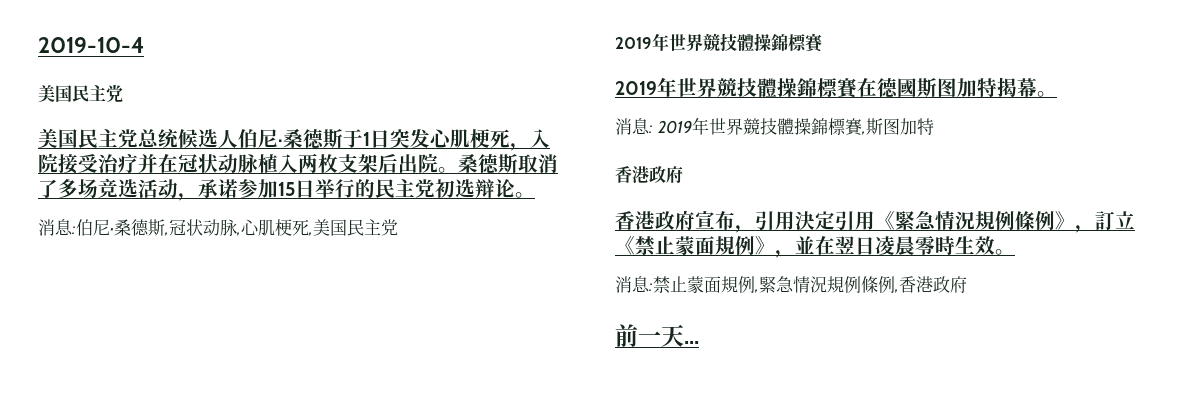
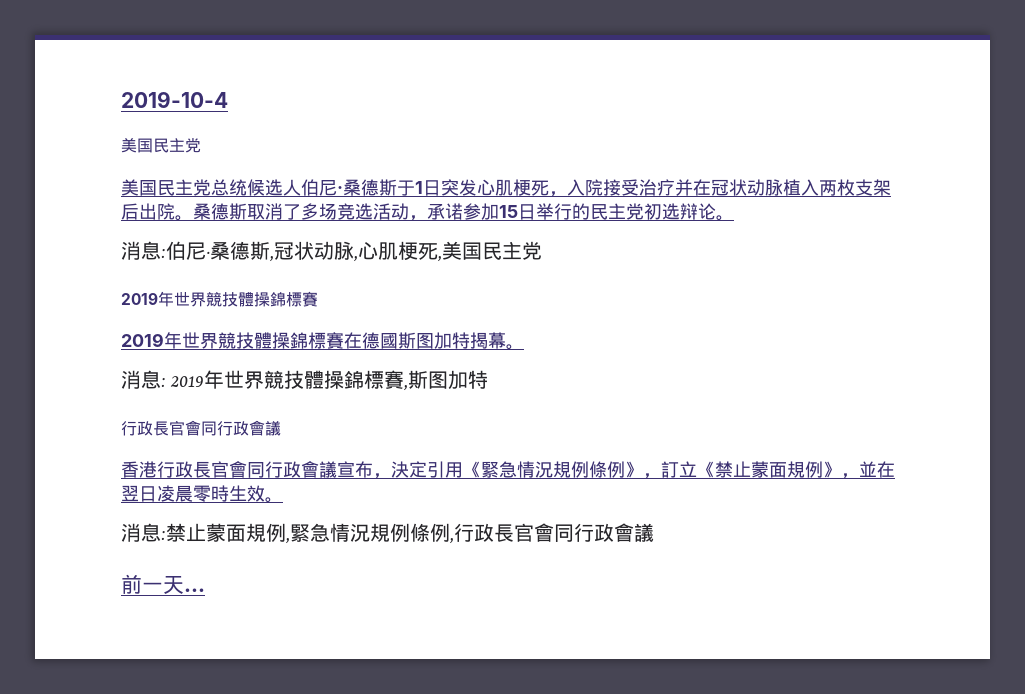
  消息: 2019年世界競技體操錦標賽,斯图加特
- 香港政府
- 香港政府宣布，引用決定引用《緊急情況規例條例》，訂立《禁止蒙面規例》，並在翌日凌晨零時生效。
+ 行政長官會同行政會議
+ 香港行政長官會同行政會議宣布，決定引用《緊急情況規例條例》，訂立《禁止蒙面規例》，並在翌日凌晨零時生效。
- 消息:禁止蒙面規例,緊急情況規例條例,香港政府
+ 消息:禁止蒙面規例,緊急情況規例條例,行政長官會同行政會議

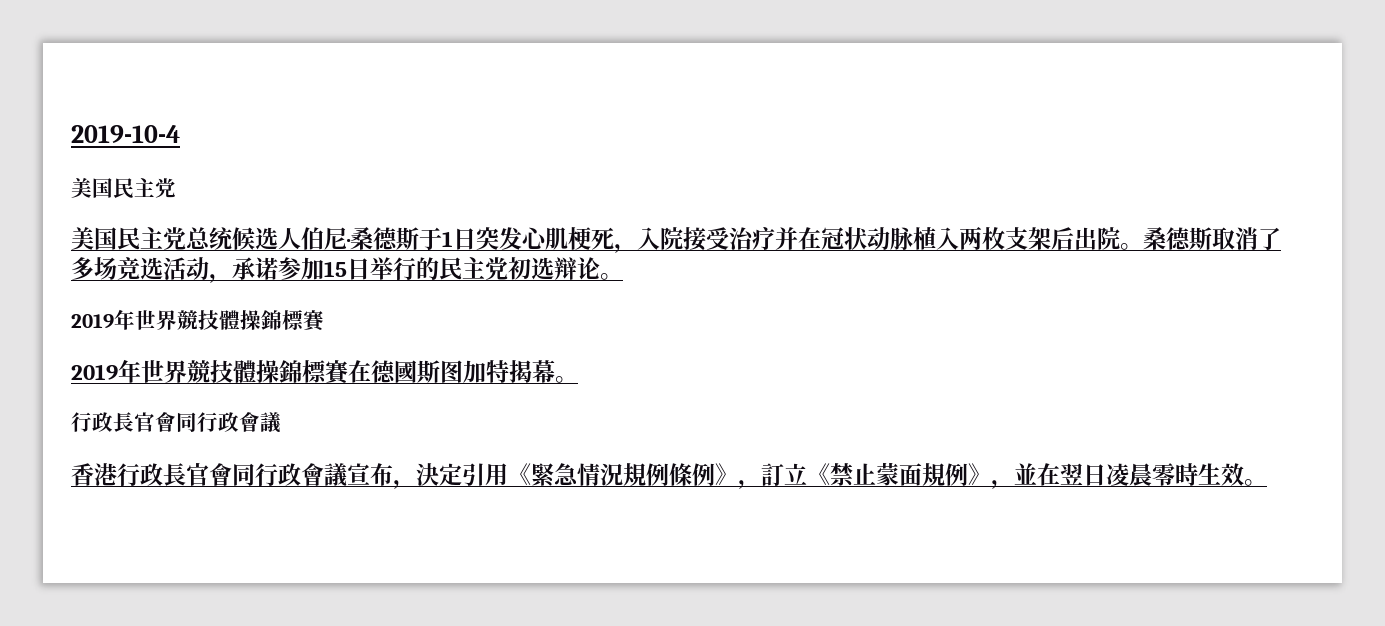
- 消息:伯尼·桑德斯,冠状动脉,心肌梗死,美国民主党
- 消息: 2019年世界競技體操錦標賽,斯图加特
- 消息:禁止蒙面規例,緊急情況規例條例,行政長官會同行政會議
- 前一天...

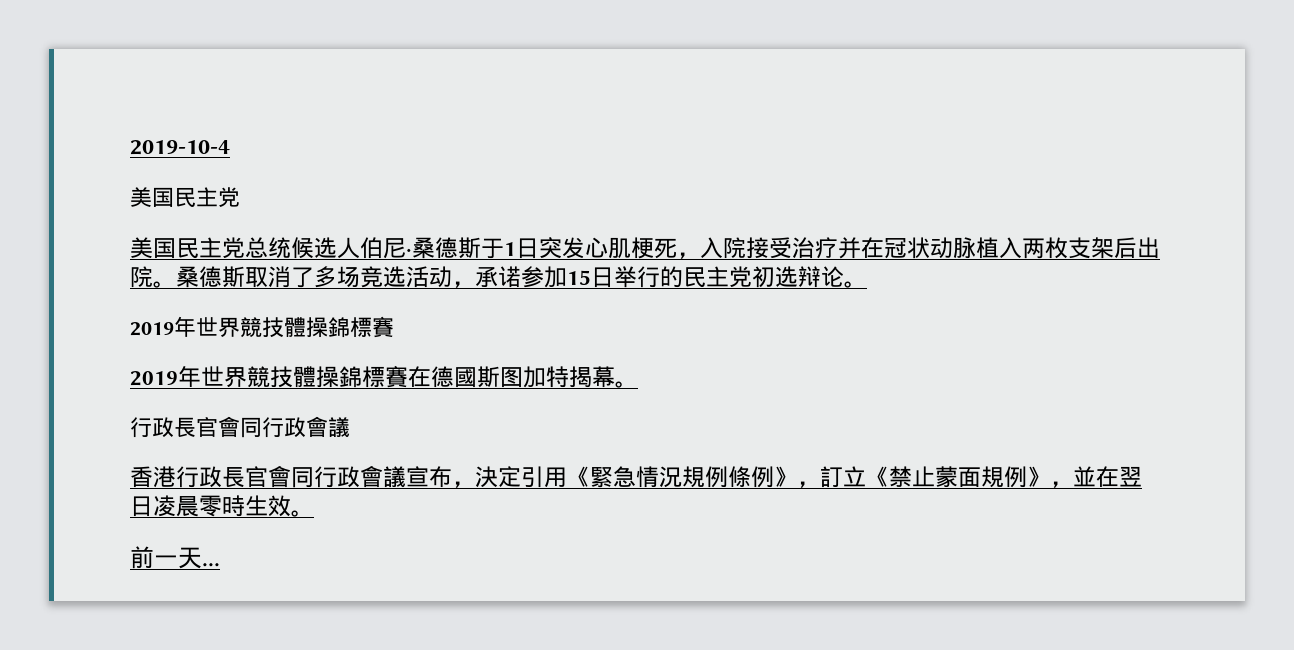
+ 前一天...

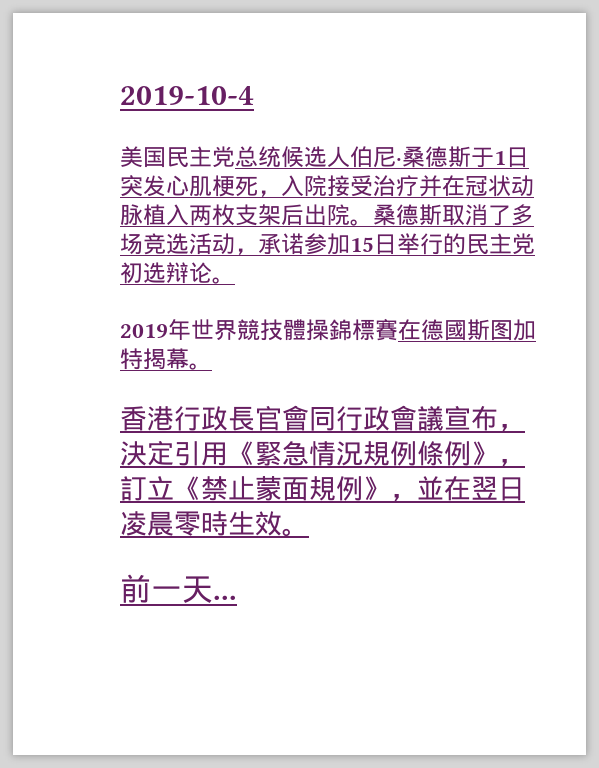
  2019-10-4
- 美国民主党
  桑德斯取消了多场竞选活动，承诺参加15日举行的民主党初选辩论。
- 2019年世界競技體操錦標賽
  2019年世界競技體操錦標賽在德國斯图加特揭幕。
- 行政長官會同行政會議

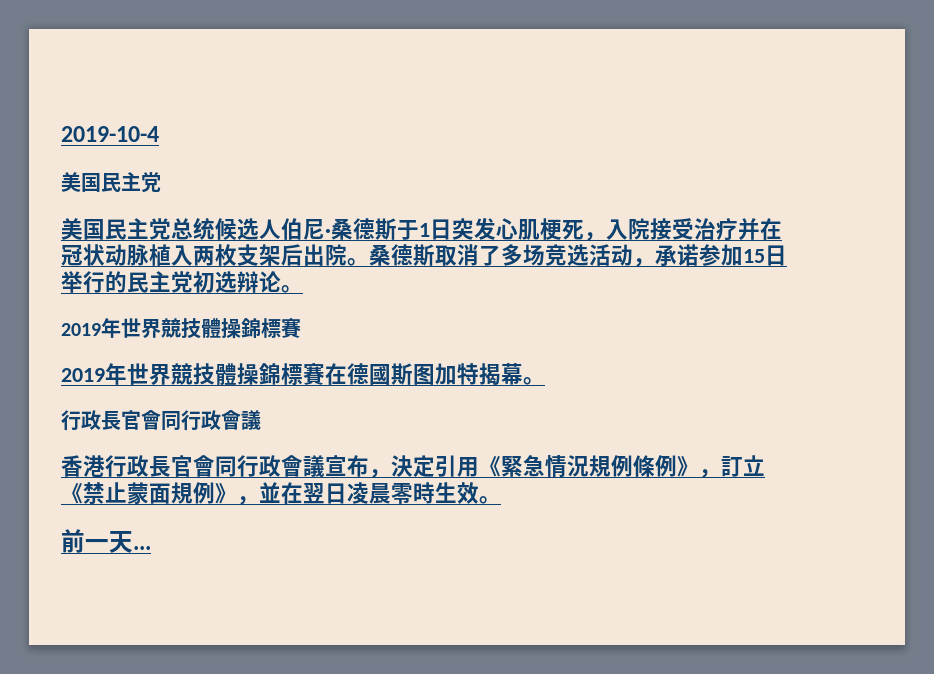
  2019-10-4
+ 美国民主党
  桑德斯取消了多场竞选活动，承诺参加15日举行的民主党初选辩论。
+ 2019年世界競技體操錦標賽
  2019年世界競技體操錦標賽在德國斯图加特揭幕。
+ 行政長官會同行政會議

